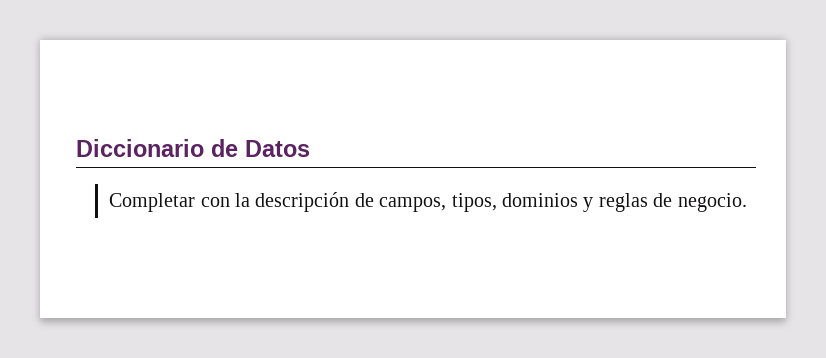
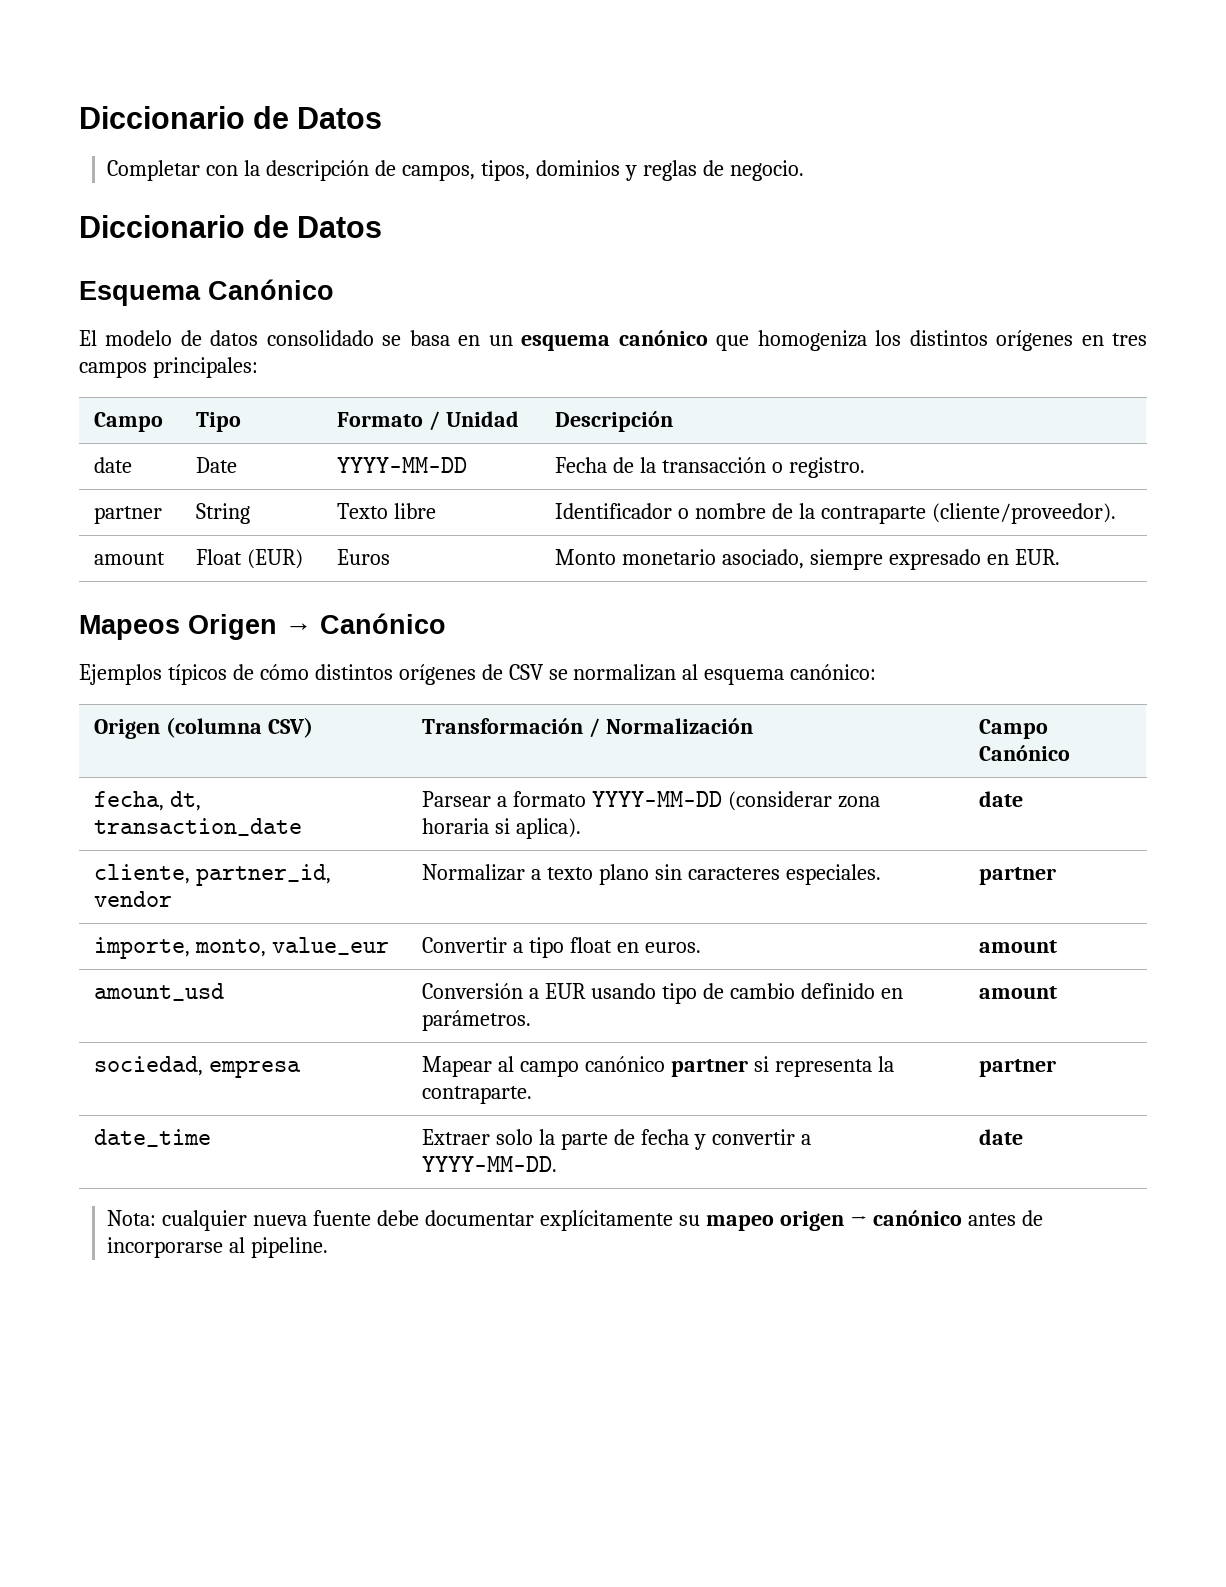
  Completar con la descripción de campos, tipos, dominios y reglas de negocio.
+ Diccionario de Datos
+ Esquema Canónico
+ El modelo de datos consolidado se basa en un esquema canónico que homogeniza los distintos orígenes en tres campos principales:
+ Campo | Tipo | Formato / Unidad | Descripción
+ date | Date | YYYY-MM-DD | Fecha de la transacción o registro.
+ partner | String | Texto libre | Identificador o nombre de la contraparte (cliente/proveedor).
+ amount | Float (EUR) | Euros | Monto monetario asociado, siempre expresado en EUR.
+ Mapeos Origen → Canónico
+ Ejemplos típicos de cómo distintos orígenes de CSV se normalizan al esquema canónico:
+ Origen (columna CSV) | Transformación / Normalización | Campo Canónico
+ fecha, dt, transaction_date | Parsear a formato YYYY-MM-DD (considerar zona horaria si aplica). | date
+ cliente, partner_id, vendor | Normalizar a texto plano sin caracteres especiales. | partner
+ importe, monto, value_eur | Convertir a tipo float en euros. | amount
+ amount_usd | Conversión a EUR usando tipo de cambio definido en parámetros. | amount
+ sociedad, empresa | Mapear al campo canónico partner si representa la contraparte. | partner
+ date_time | Extraer solo la parte de fecha y convertir a YYYY-MM-DD. | date
+ Nota: cualquier nueva fuente debe documentar explícitamente su mapeo origen → canónico antes de incorporarse al pipeline.

